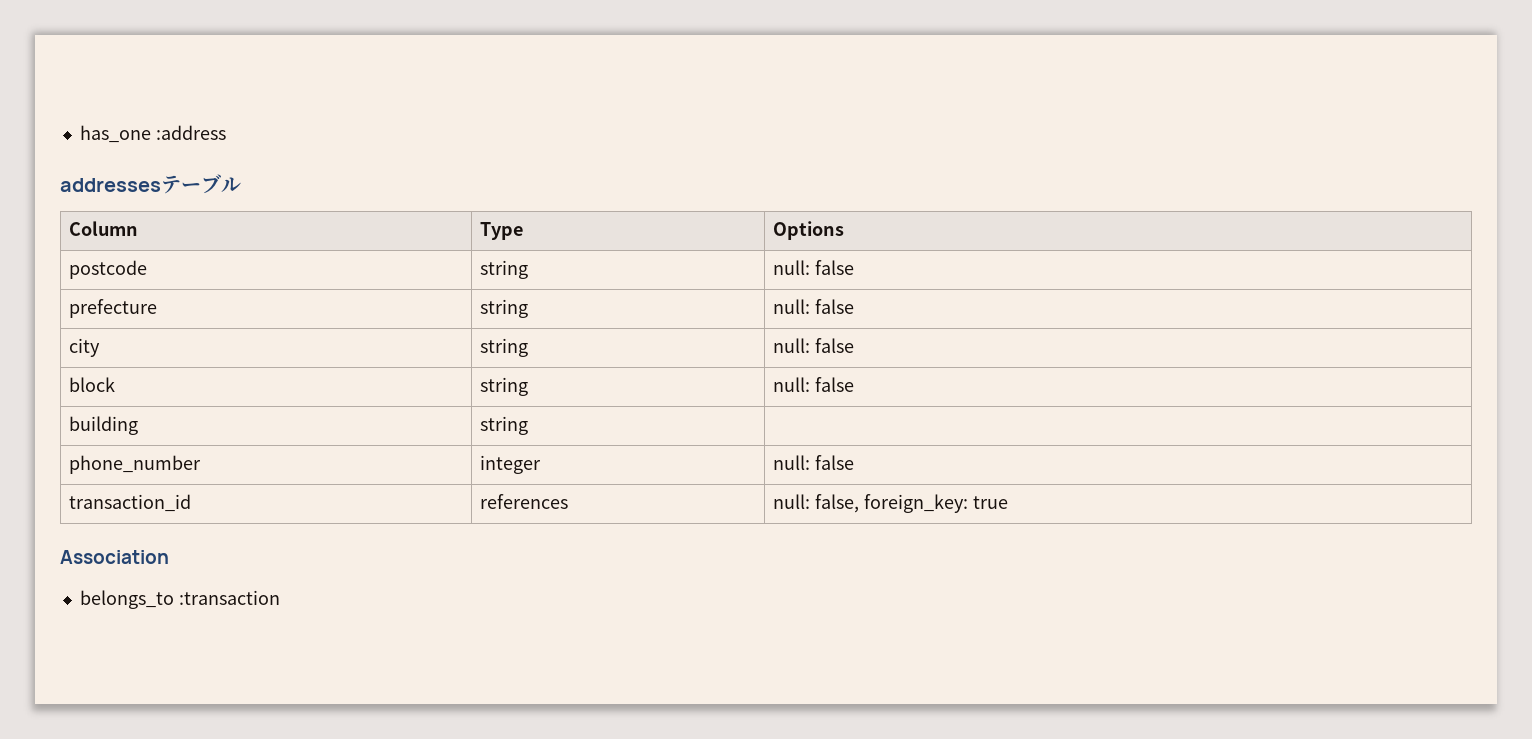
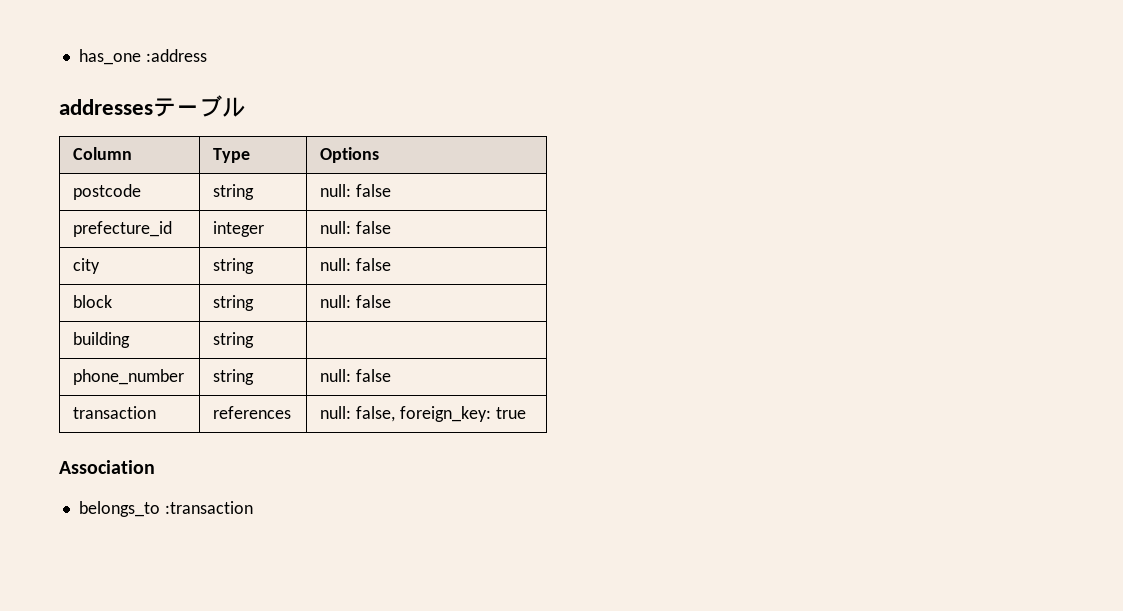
- prefecture | string | null: false
+ prefecture_id | integer | null: false
- phone_number | integer | null: false
- transaction_id | references | null: false, foreign_key: true
+ phone_number | string | null: false
+ transaction | references | null: false, foreign_key: true

